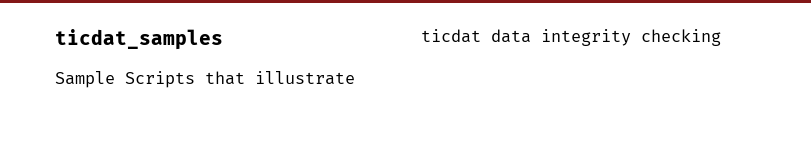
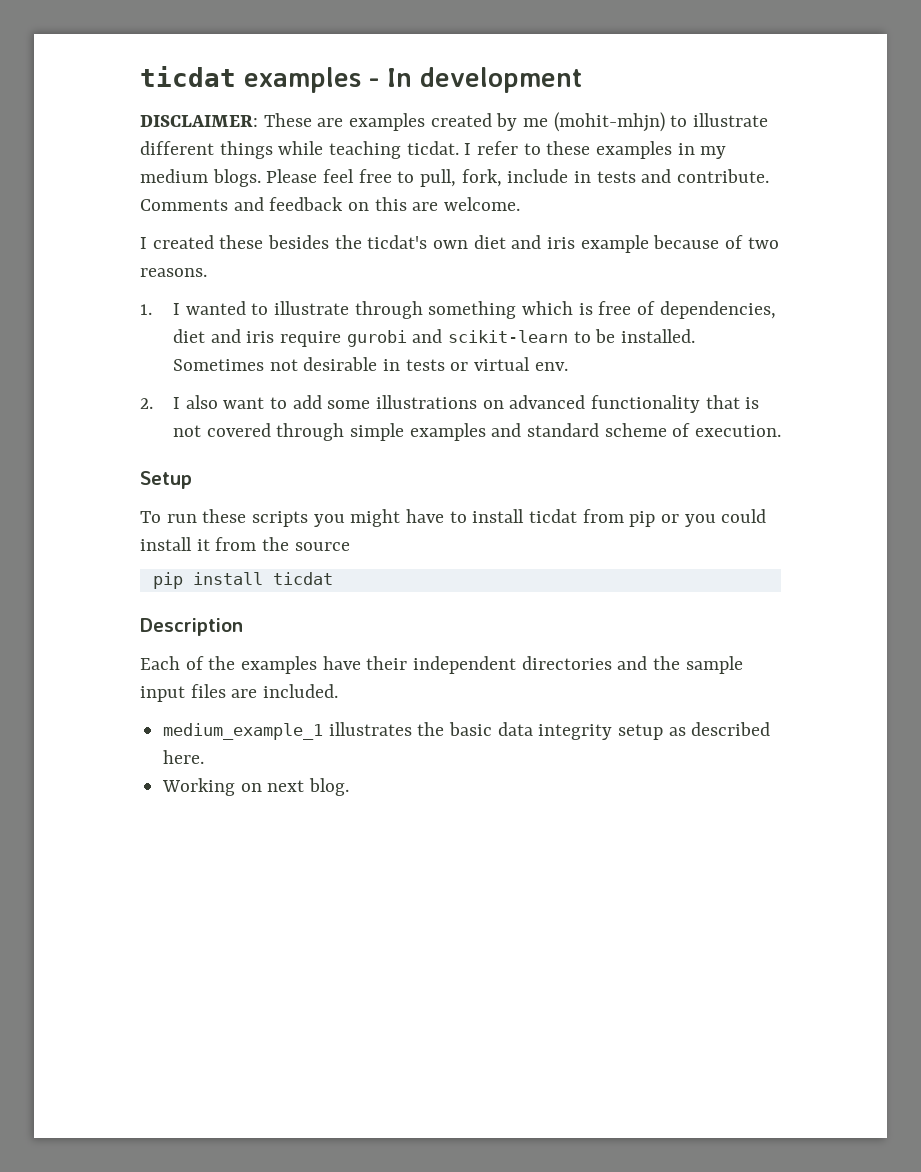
- ticdat_samples
- Sample Scripts that illustrate ticdat data integrity checking
+ ticdat examples - In development
+ DISCLAIMER: These are examples created by me (mohit-mhjn) to illustrate different things while teaching ticdat. I refer to these examples in my medium blogs. Please feel free to pull, fork, include in tests and contribute. Comments and feedback on this are welcome.
+ I created these besides the ticdat's own diet and iris example because of two reasons.
+ 1. I wanted to illustrate through something which is free of dependencies, diet and iris require gurobi and scikit-learn to be installed. Sometimes not desirable in tests or virtual env.
+ 2. I also want to add some illustrations on advanced functionality that is not covered through simple examples and standard scheme of execution.
+ Setup
+ To run these scripts you might have to install ticdat from pip or you could install it from the source
+ pip install ticdat
+ Description
+ Each of the examples have their independent directories and the sample input files are included.
+ medium_example_1 illustrates the basic data integrity setup as described here.
+ Working on next blog.

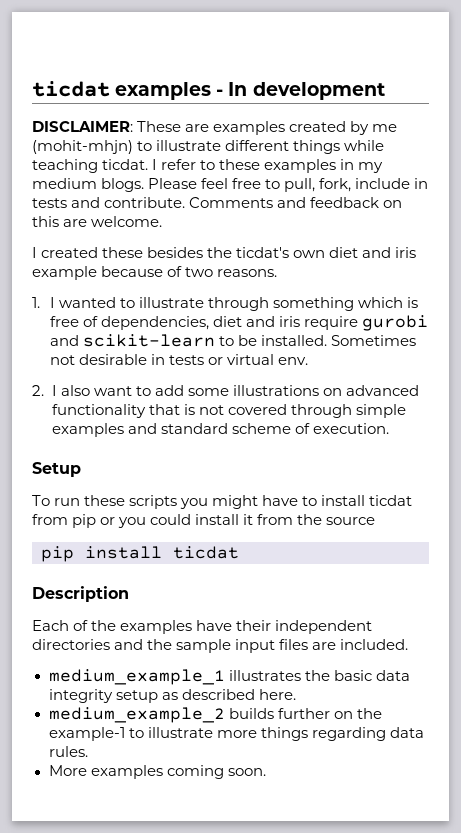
- Working on next blog.
+ medium_example_2 builds further on the example-1 to illustrate more things regarding data rules.
+ More examples coming soon.

